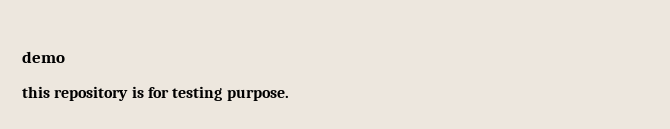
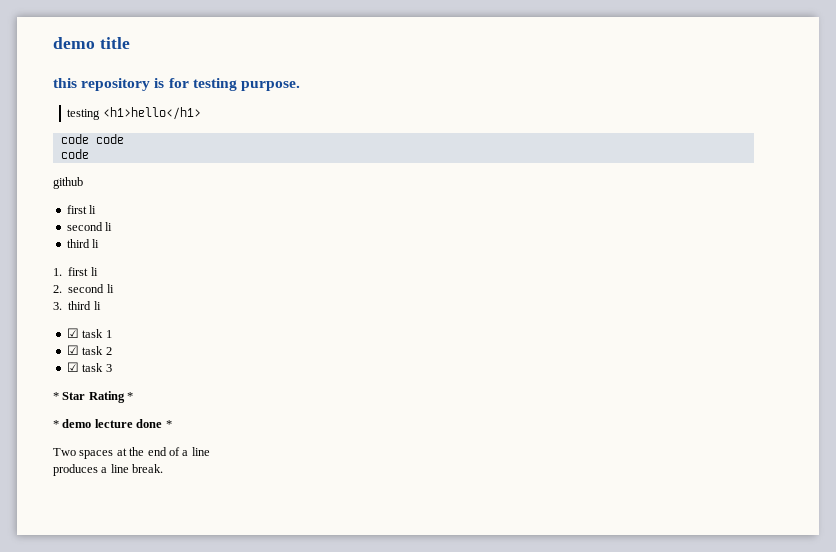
- demo
+ demo title
+ testing <h1>hello</h1>
+ code code
+ code
+ github
+ first li
+ second li
+ third li
+ 1. first li
+ 2. second li
+ 3. third li
+ ☑ task 1
+ ☑ task 2
+ ☑ task 3
+ * Star Rating *
+ * demo lecture done *
+ Two spaces at the end of a line
+ produces a line break.

